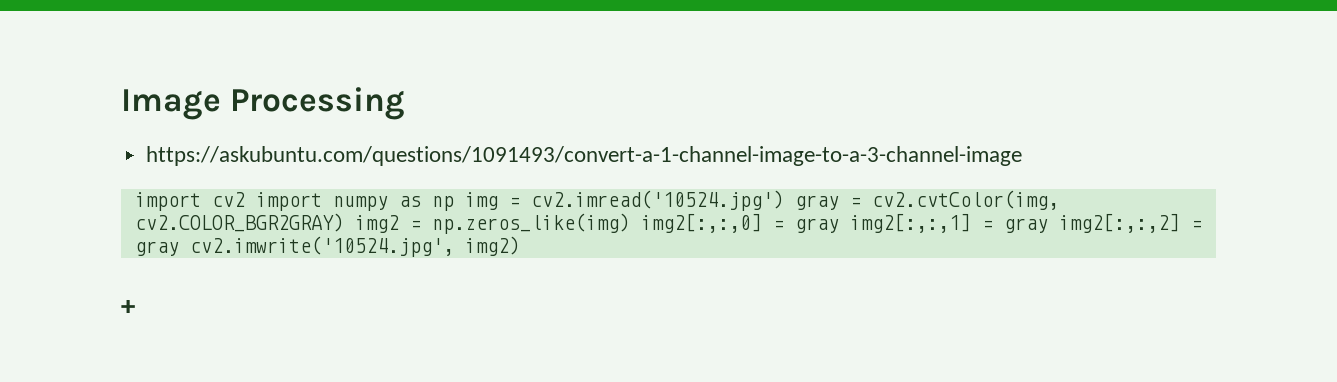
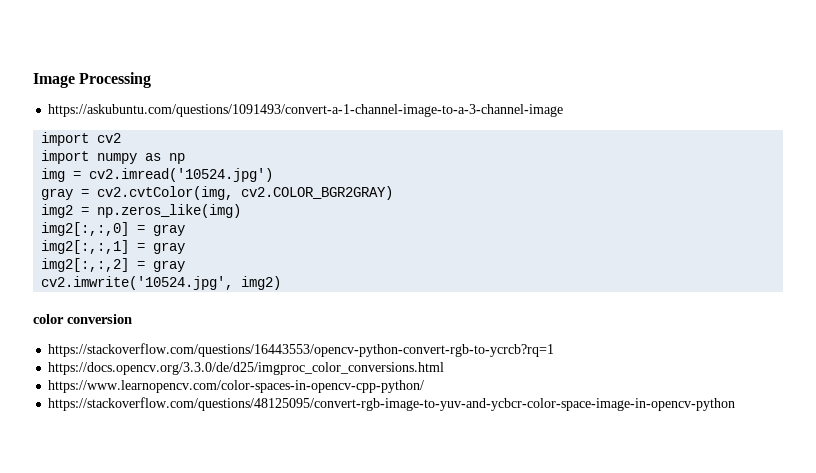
- import cv2 import numpy as np img = cv2.imread('10524.jpg') gray = cv2.cvtColor(img, cv2.COLOR_BGR2GRAY) img2 = np.zeros_like(img) img2[:,:,0] = gray img2[:,:,1] = gray img2[:,:,2] = gray cv2.imwrite('10524.jpg', img2)
+ import cv2
+ import numpy as np
+ img = cv2.imread('10524.jpg')
+ gray = cv2.cvtColor(img, cv2.COLOR_BGR2GRAY)
+ img2 = np.zeros_like(img)
+ img2[:,:,0] = gray
+ img2[:,:,1] = gray
+ img2[:,:,2] = gray
+ cv2.imwrite('10524.jpg', img2)
- +
+ color conversion
+ https://stackoverflow.com/questions/16443553/opencv-python-convert-rgb-to-ycrcb?rq=1
+ https://docs.opencv.org/3.3.0/de/d25/imgproc_color_conversions.html
+ https://www.learnopencv.com/color-spaces-in-opencv-cpp-python/
+ https://stackoverflow.com/questions/48125095/convert-rgb-image-to-yuv-and-ycbcr-color-space-image-in-opencv-python

